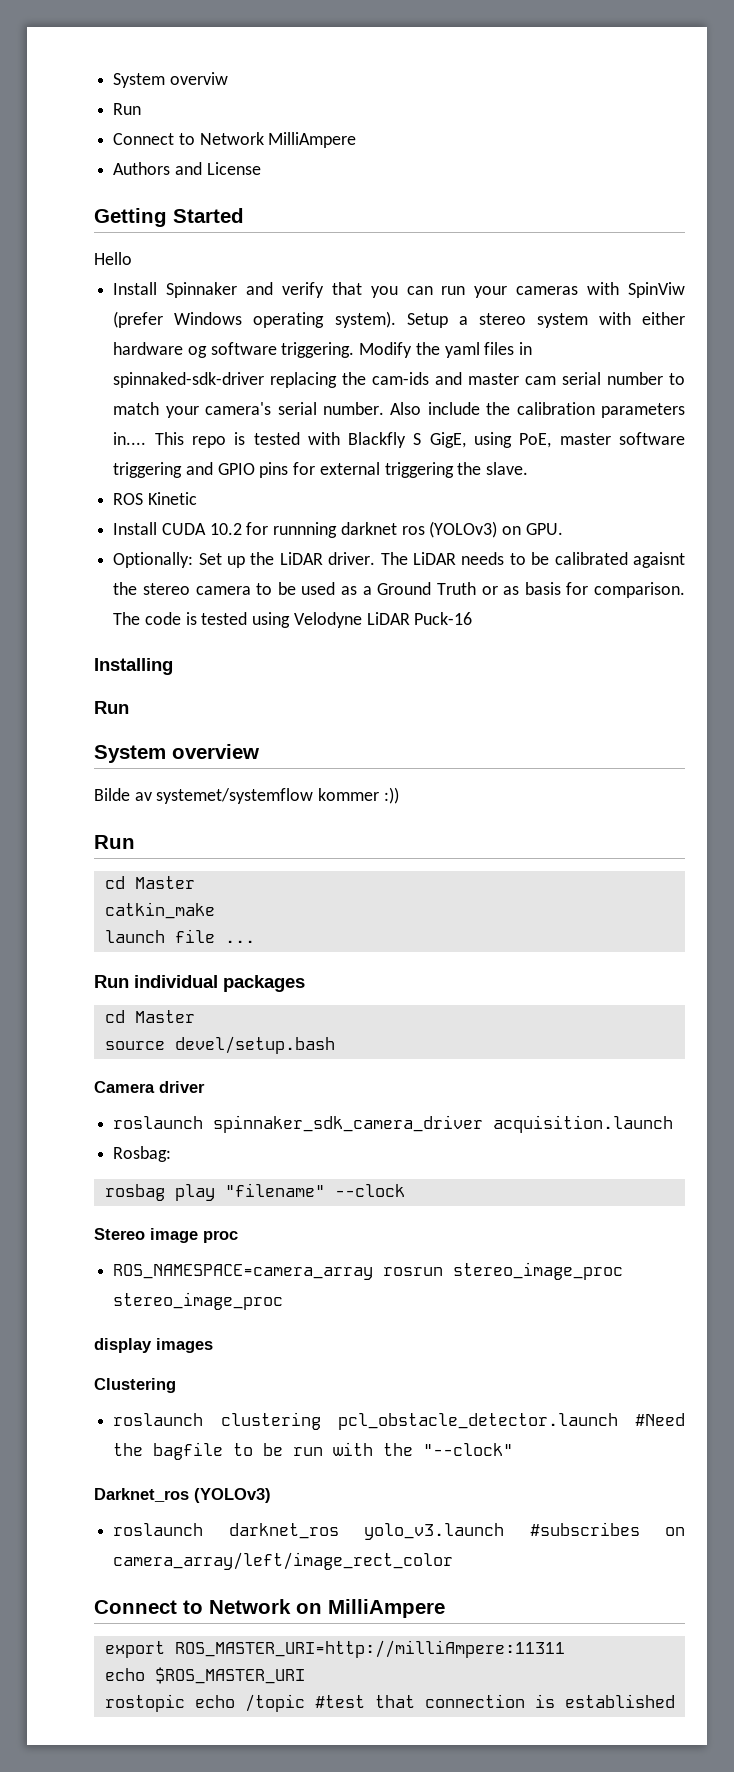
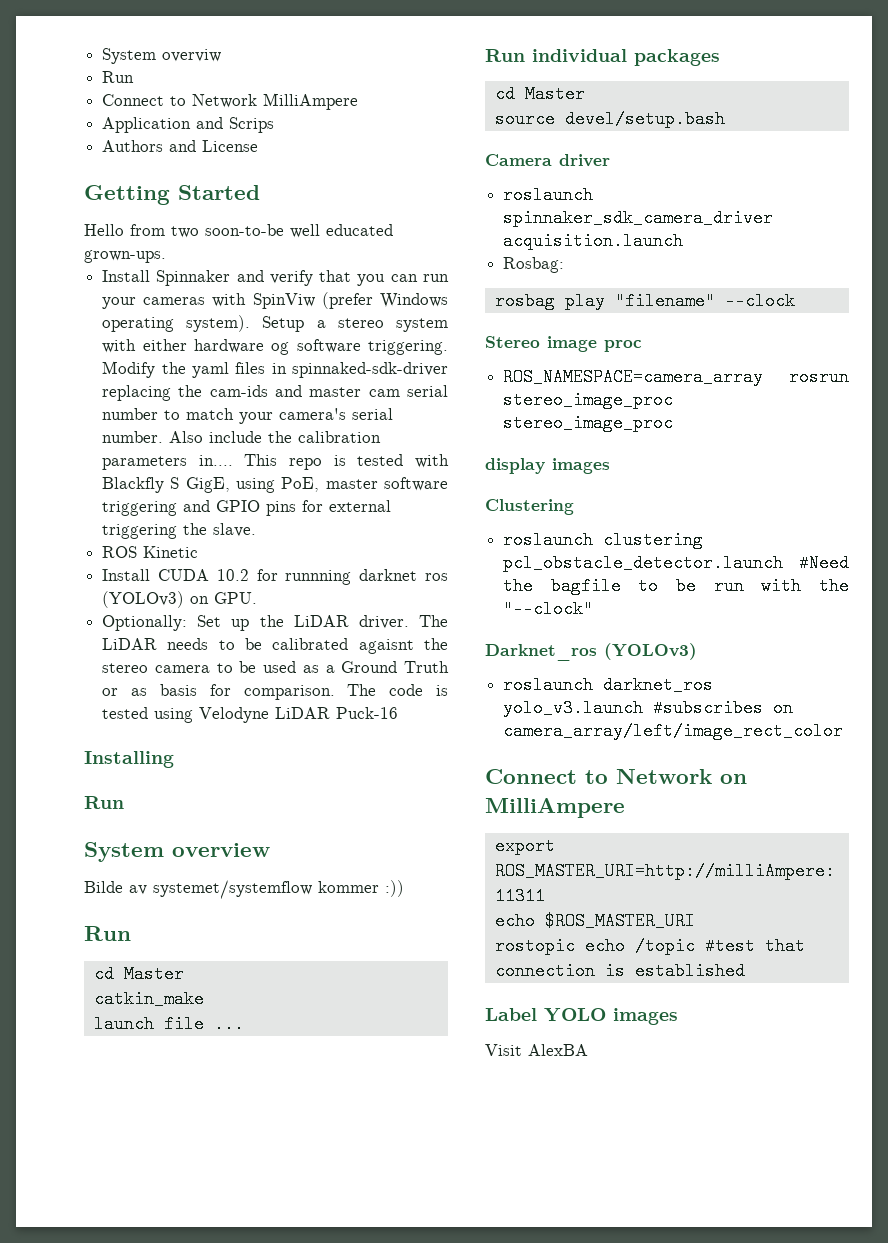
+ Application and Scrips
- Hello
+ Hello from two soon-to-be well educated grown-ups.
+ Label YOLO images
+ Visit AlexBA

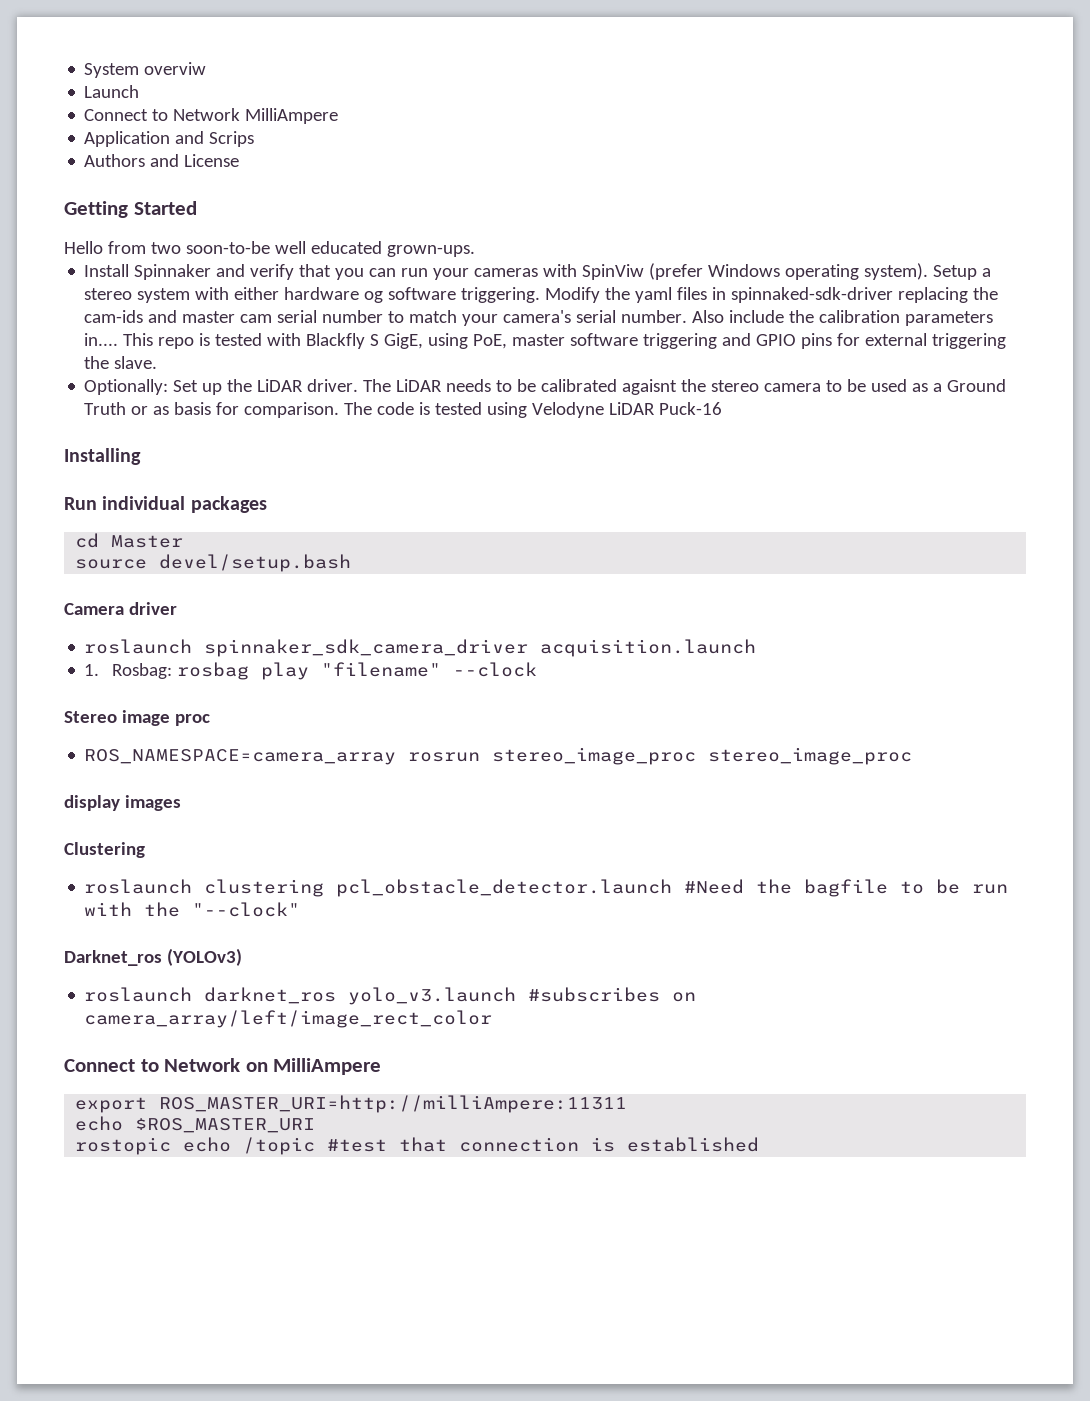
  System overviw
- Run
+ Launch
- ROS Kinetic
- Install CUDA 10.2 for runnning darknet ros (YOLOv3) on GPU.
  Installing
- Run
- System overview
- Bilde av systemet/systemflow kommer :))
- Run
- cd Master
- catkin_make
- launch file ...
- Rosbag:
- rosbag play "filename" --clock
+ 1. Rosbag: rosbag play "filename" --clock
- Label YOLO images
- Visit AlexBA

